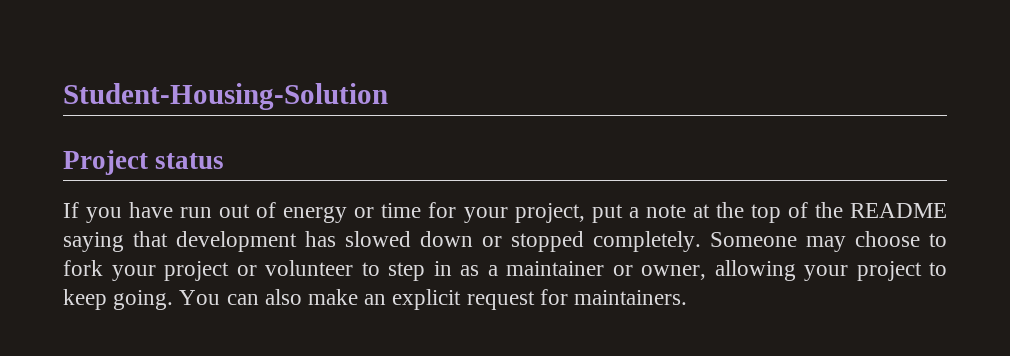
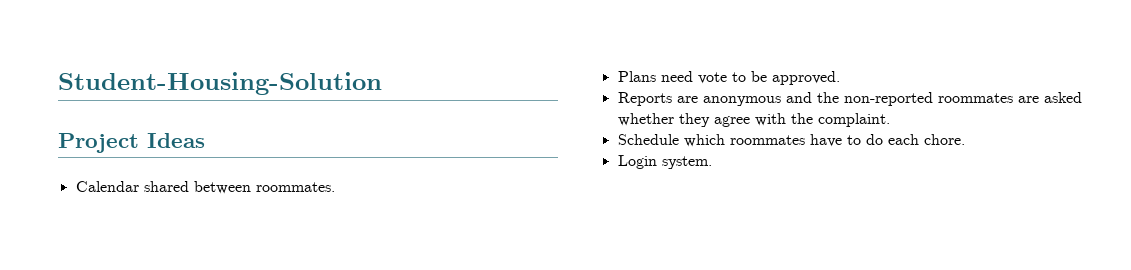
- Project status
- If you have run out of energy or time for your project, put a note at the top of the README saying that development has slowed down or stopped completely. Someone may choose to fork your project or volunteer to step in as a maintainer or owner, allowing your project to keep going. You can also make an explicit request for maintainers.
+ Project Ideas
+ Calendar shared between roommates.
+ Plans need vote to be approved.
+ Reports are anonymous and the non-reported roommates are asked whether they agree with the complaint.
+ Schedule which roommates have to do each chore.
+ Login system.

